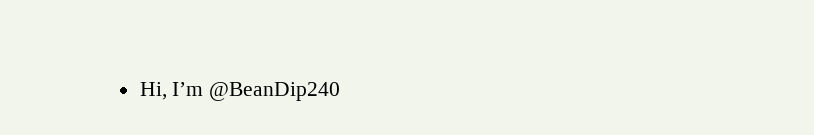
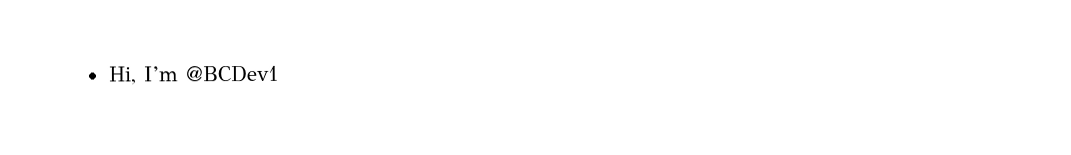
- Hi, I’m @BeanDip240
+ Hi, I’m @BCDev1

